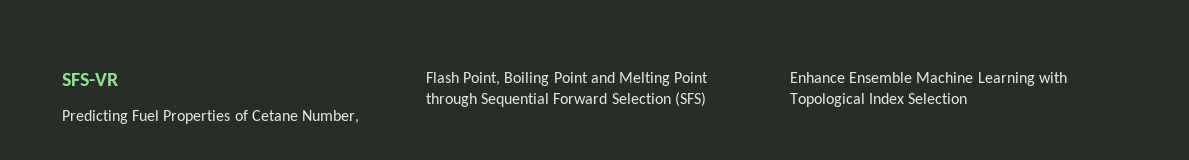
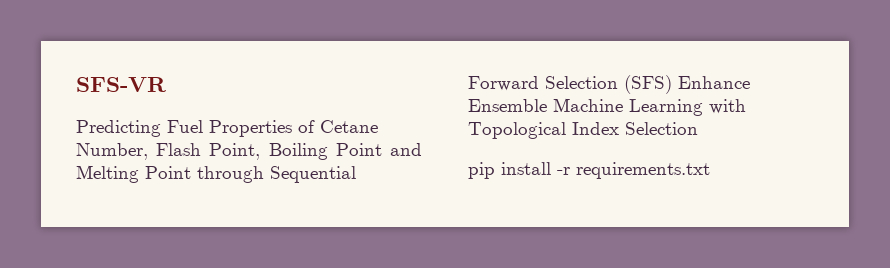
+ pip install -r requirements.txt

